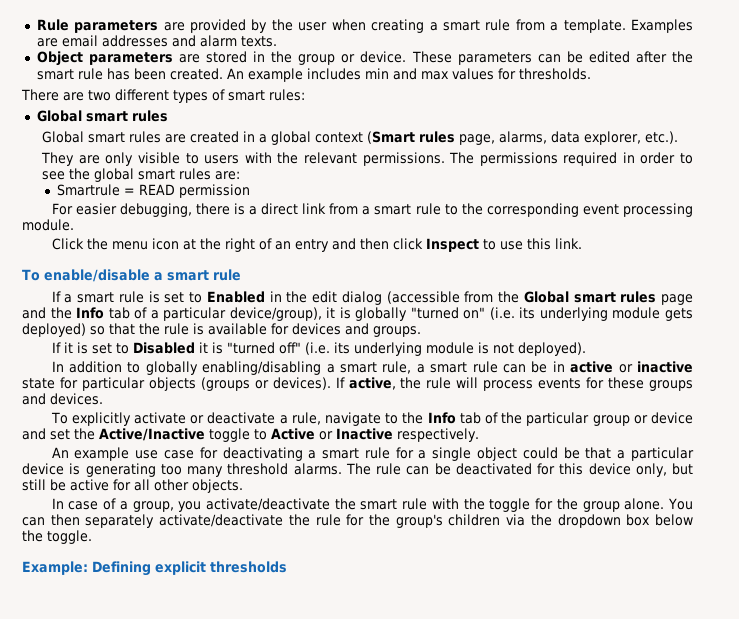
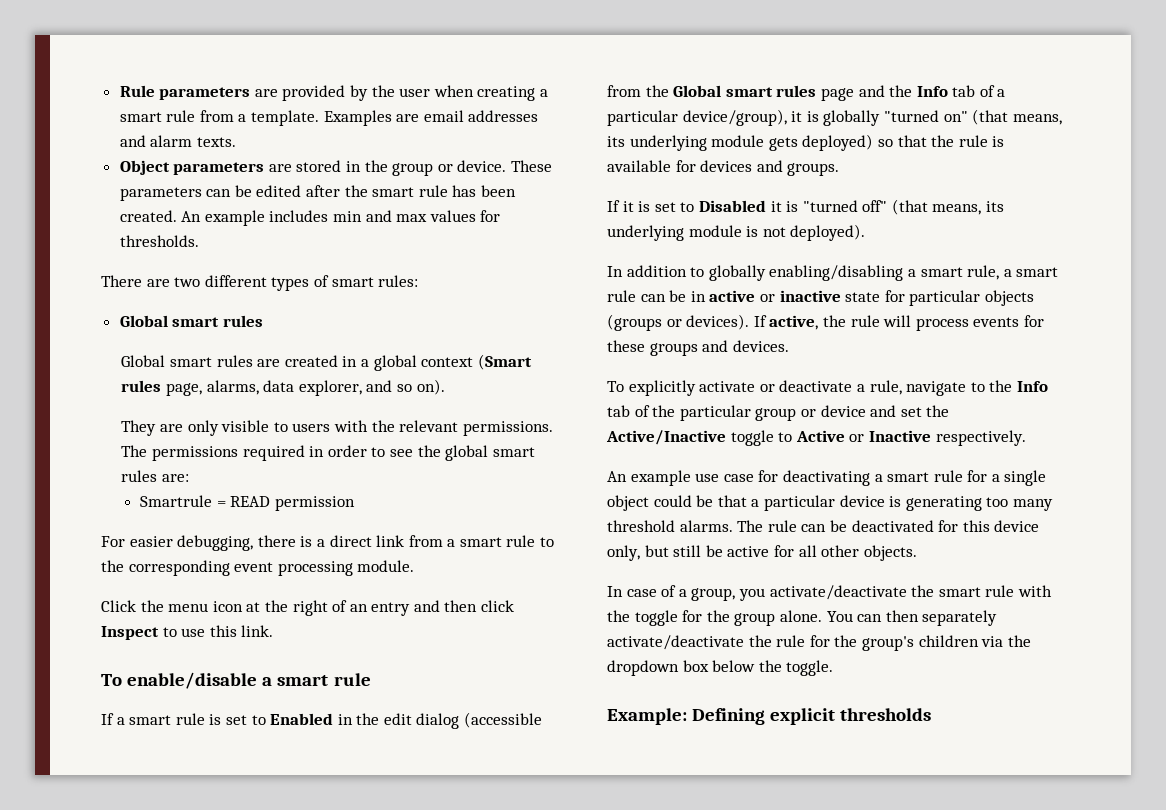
- Global smart rules are created in a global context (Smart rules page, alarms, data explorer, etc.).
+ Global smart rules are created in a global context (Smart rules page, alarms, data explorer, and so on).
- If a smart rule is set to Enabled in the edit dialog (accessible from the Global smart rules page and the Info tab of a particular device/group), it is globally "turned on" (i.e. its underlying module gets deployed) so that the rule is available for devices and groups.
+ If a smart rule is set to Enabled in the edit dialog (accessible from the Global smart rules page and the Info tab of a particular device/group), it is globally "turned on" (that means, its underlying module gets deployed) so that the rule is available for devices and groups.
- If it is set to Disabled it is "turned off" (i.e. its underlying module is not deployed).
+ If it is set to Disabled it is "turned off" (that means, its underlying module is not deployed).

